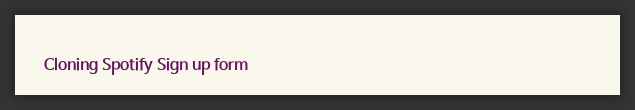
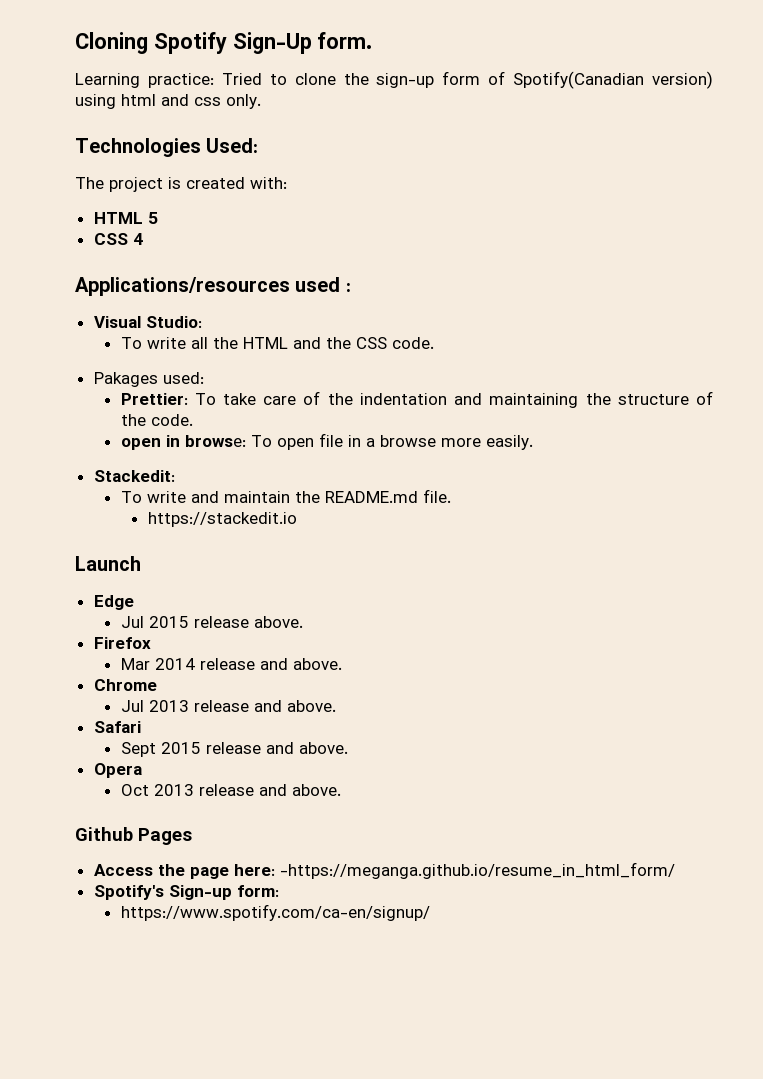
- Cloning Spotify Sign up form
+ Cloning Spotify Sign-Up form.
+ Learning practice: Tried to clone the sign-up form of Spotify(Canadian version) using html and css only.
+ Technologies Used:
+ The project is created with:
+ HTML 5
+ CSS 4
+ Applications/resources used :
+ Visual Studio:
+ To write all the HTML and the CSS code.
+ Pakages used:
+ Prettier: To take care of the indentation and maintaining the structure of the code.
+ open in browse: To open file in a browse more easily.
+ Stackedit:
+ To write and maintain the README.md file.
+ https://stackedit.io
+ Launch
+ Edge
+ Jul 2015 release above.
+ Firefox
+ Mar 2014 release and above.
+ Chrome
+ Jul 2013 release and above.
+ Safari
+ Sept 2015 release and above.
+ Opera
+ Oct 2013 release and above.
+ Github Pages
+ Access the page here: -https://meganga.github.io/resume_in_html_form/
+ Spotify's Sign-up form:
+ https://www.spotify.com/ca-en/signup/

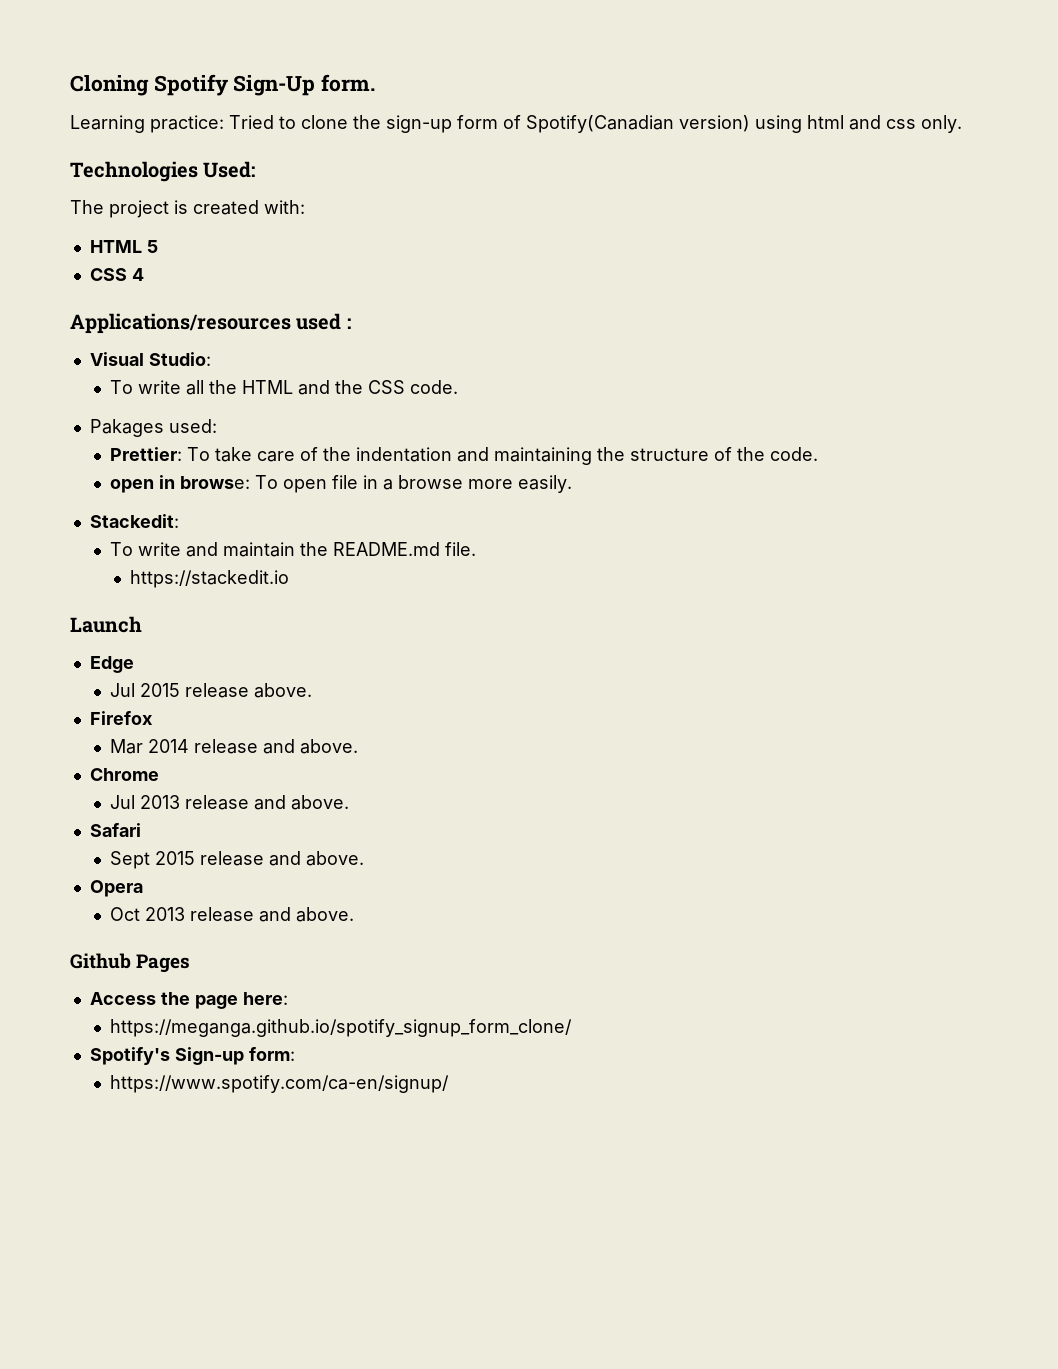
- Access the page here: -https://meganga.github.io/resume_in_html_form/
+ Access the page here:
+ https://meganga.github.io/spotify_signup_form_clone/

